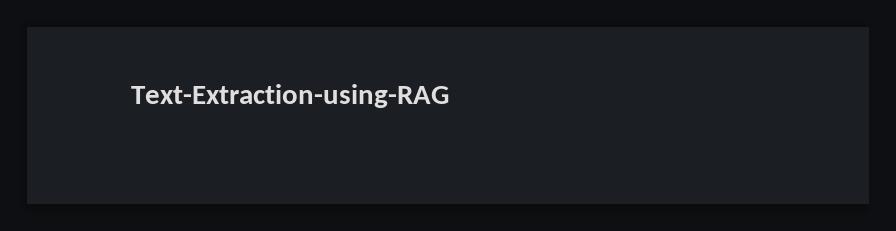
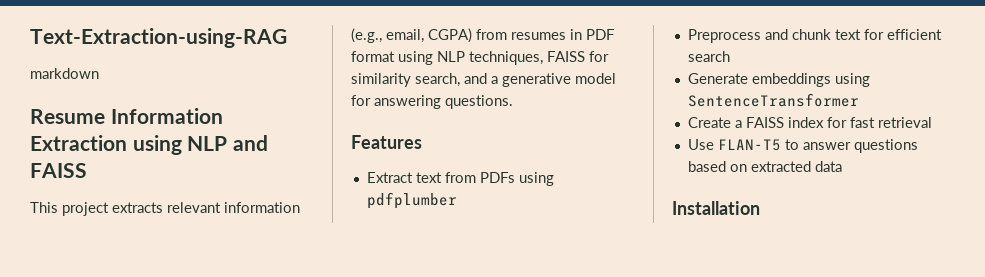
+ markdown
+ Resume Information Extraction using NLP and FAISS
+ This project extracts relevant information (e.g., email, CGPA) from resumes in PDF format using NLP techniques, FAISS for similarity search, and a generative model for answering questions.
+ Features
+ Extract text from PDFs using pdfplumber
+ Preprocess and chunk text for efficient search
+ Generate embeddings using SentenceTransformer
+ Create a FAISS index for fast retrieval
+ Use FLAN-T5 to answer questions based on extracted data
+ Installation

